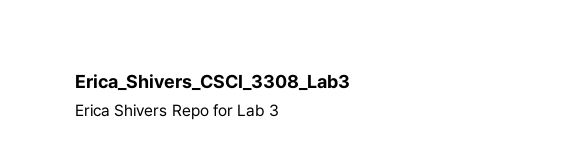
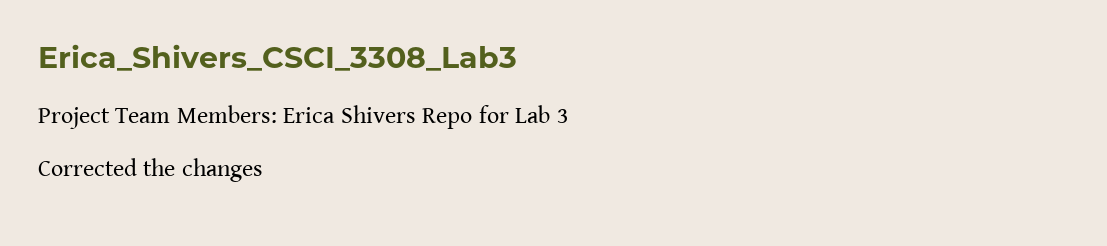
- Erica Shivers Repo for Lab 3
+ Project Team Members: Erica Shivers Repo for Lab 3
+ Corrected the changes

